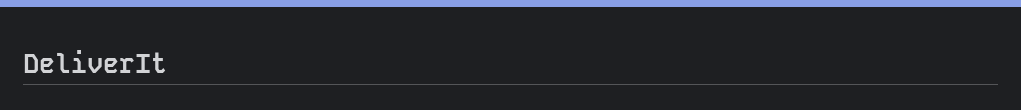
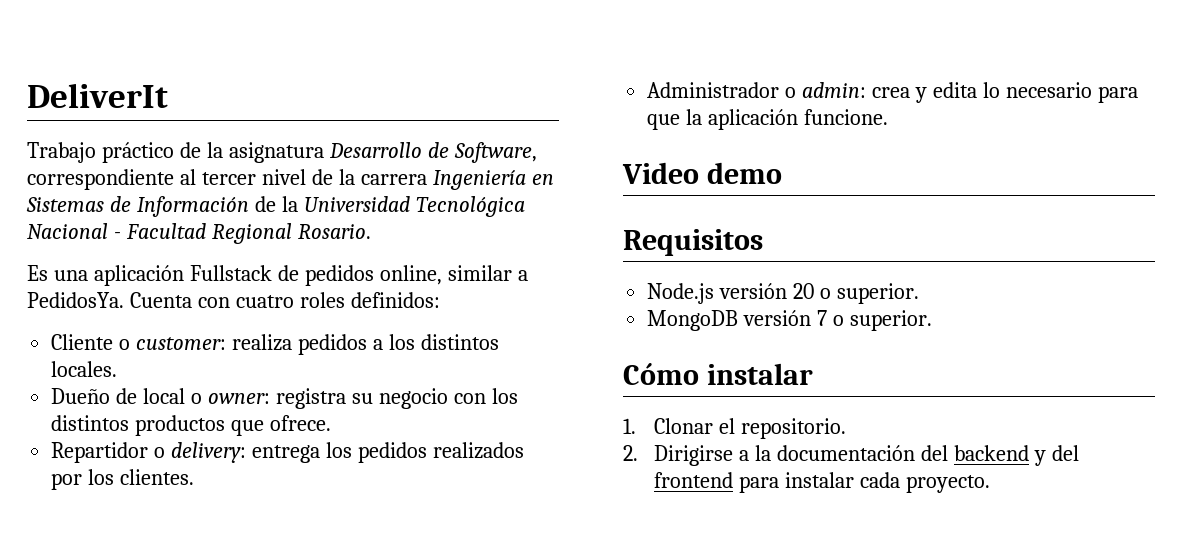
+ Trabajo práctico de la asignatura Desarrollo de Software, correspondiente al tercer nivel de la carrera Ingeniería en Sistemas de Información de la Universidad Tecnológica Nacional - Facultad Regional Rosario.
+ Es una aplicación Fullstack de pedidos online, similar a PedidosYa. Cuenta con cuatro roles definidos:
+ Cliente o customer: realiza pedidos a los distintos locales.
+ Dueño de local o owner: registra su negocio con los distintos productos que ofrece.
+ Repartidor o delivery: entrega los pedidos realizados por los clientes.
+ Administrador o admin: crea y edita lo necesario para que la aplicación funcione.
+ Video demo
+ Requisitos
+ Node.js versión 20 o superior.
+ MongoDB versión 7 o superior.
+ Cómo instalar
+ 1. Clonar el repositorio.
+ 2. Dirigirse a la documentación del backend y del frontend para instalar cada proyecto.

